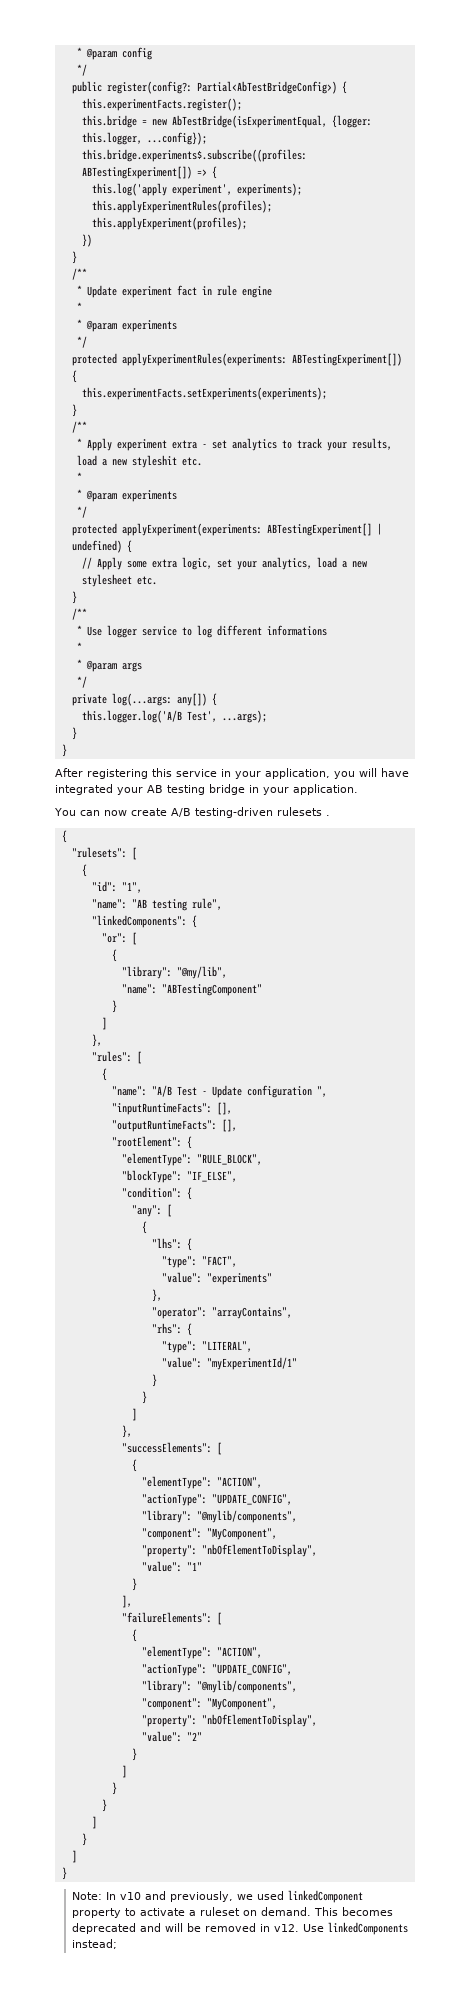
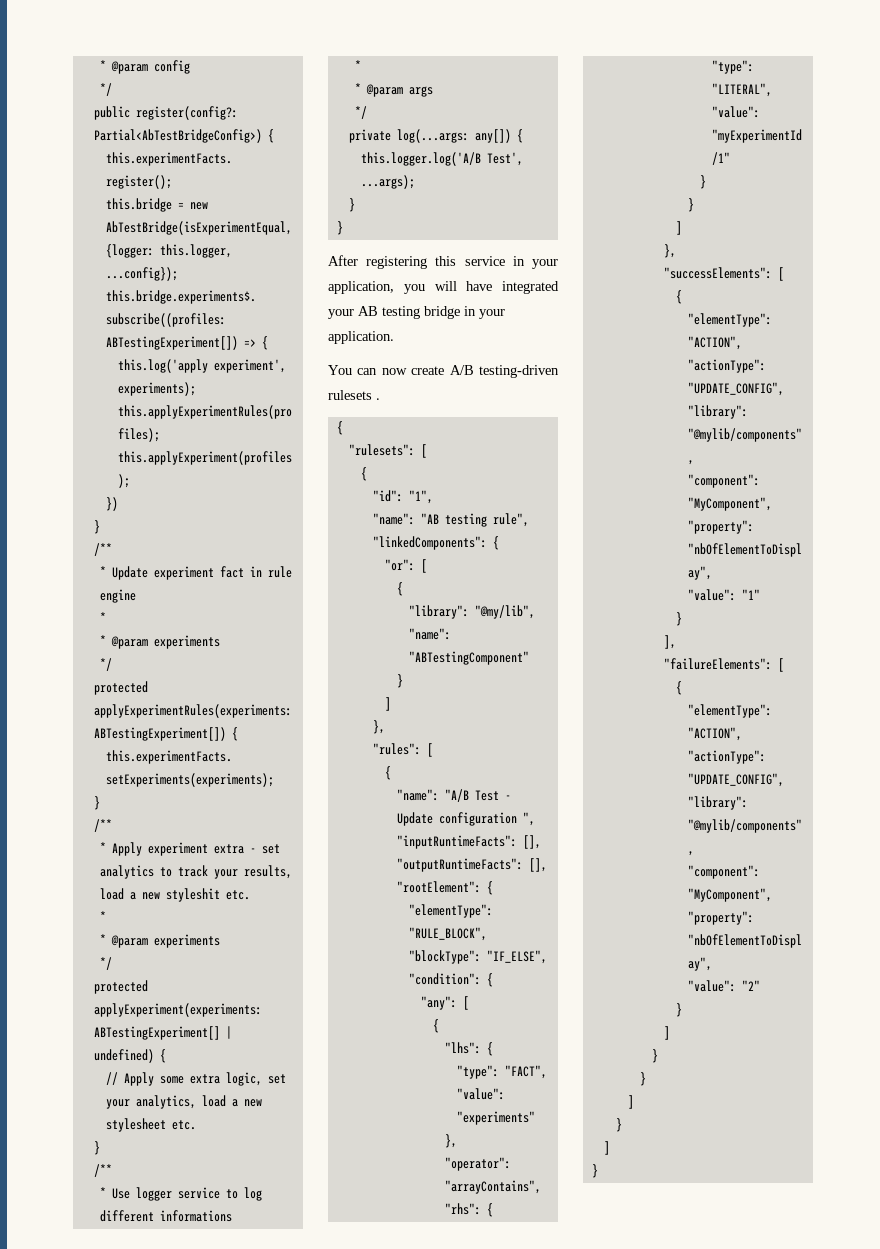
- Note: In v10 and previously, we used linkedComponent property to activate a ruleset on demand. This becomes deprecated and will be removed in v12. Use linkedComponents instead;

